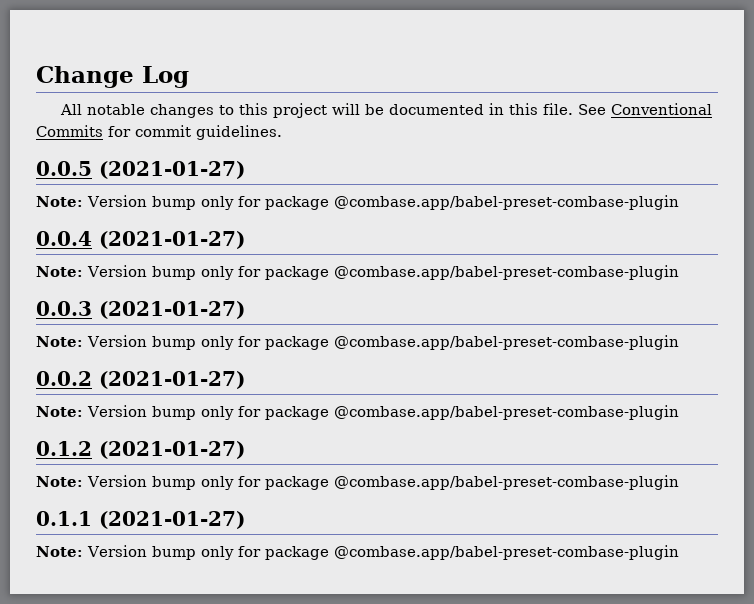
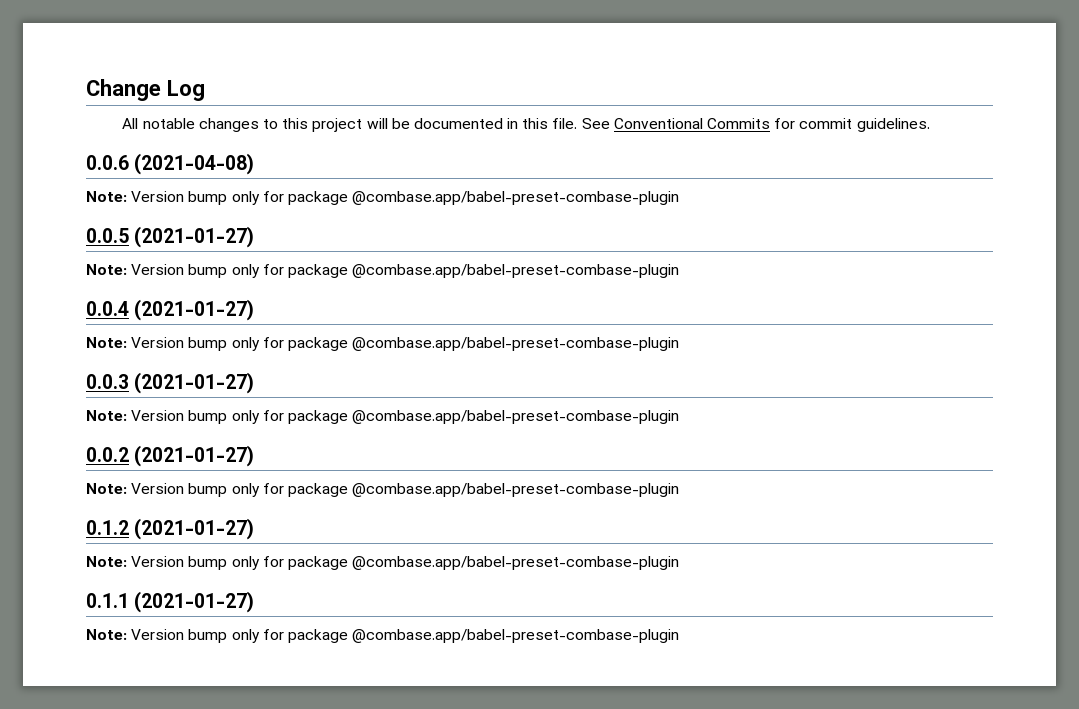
+ 0.0.6 (2021-04-08)
+ Note: Version bump only for package @combase.app/babel-preset-combase-plugin

